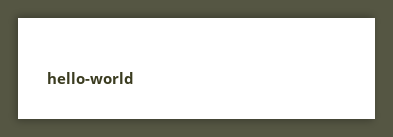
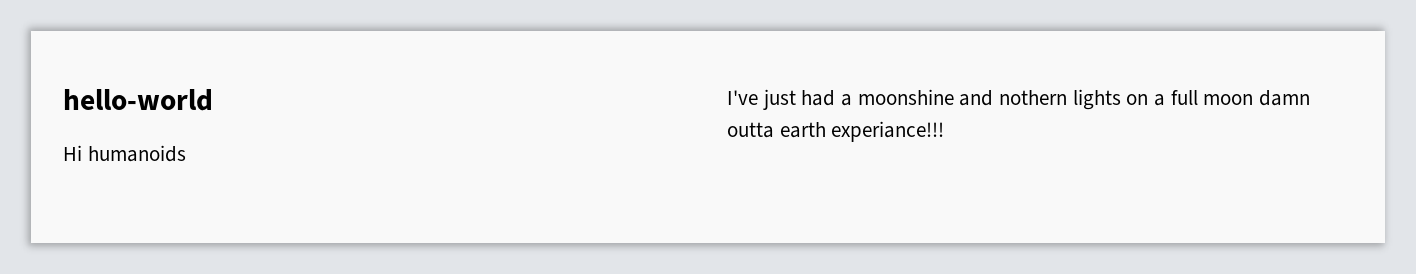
+ Hi humanoids
+ I've just had a moonshine and nothern lights on a full moon damn outta earth experiance!!!

